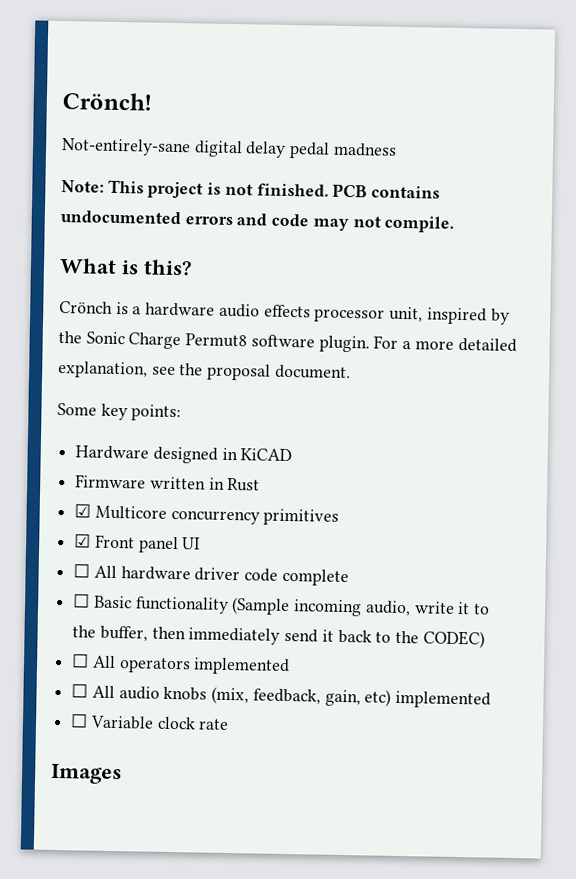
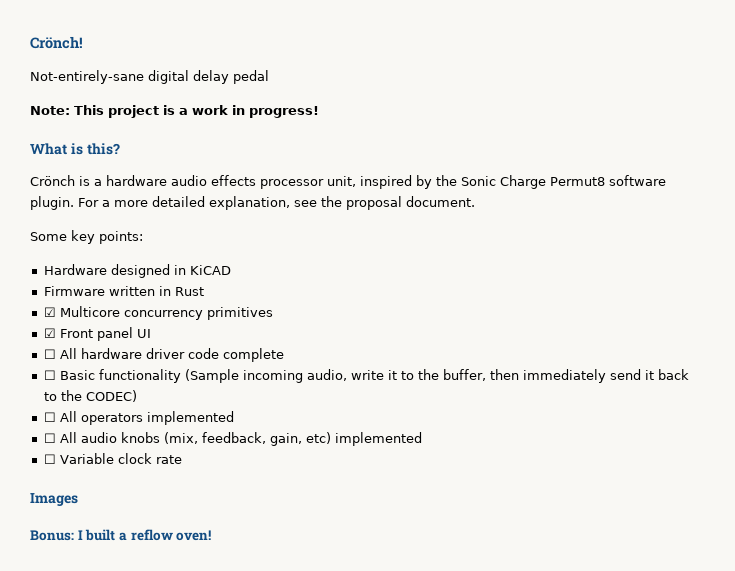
- Not-entirely-sane digital delay pedal madness
+ Not-entirely-sane digital delay pedal
- Note: This project is not finished. PCB contains undocumented errors and code may not compile.
+ Note: This project is a work in progress!
+ Bonus: I built a reflow oven!

